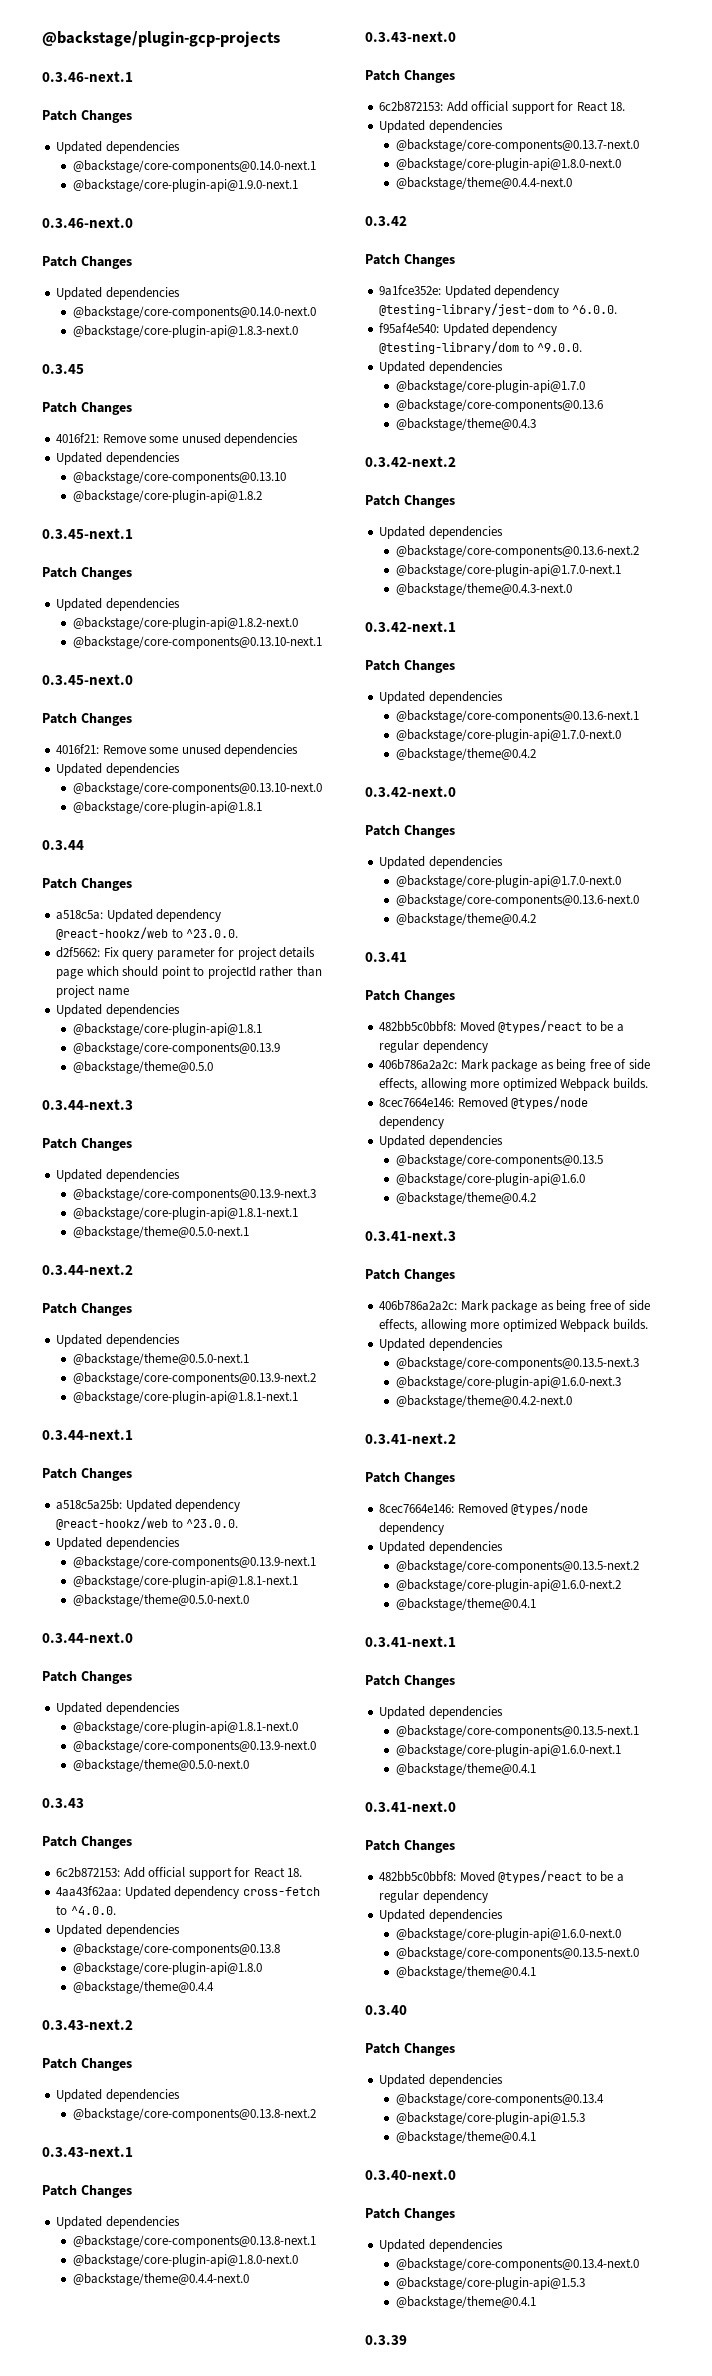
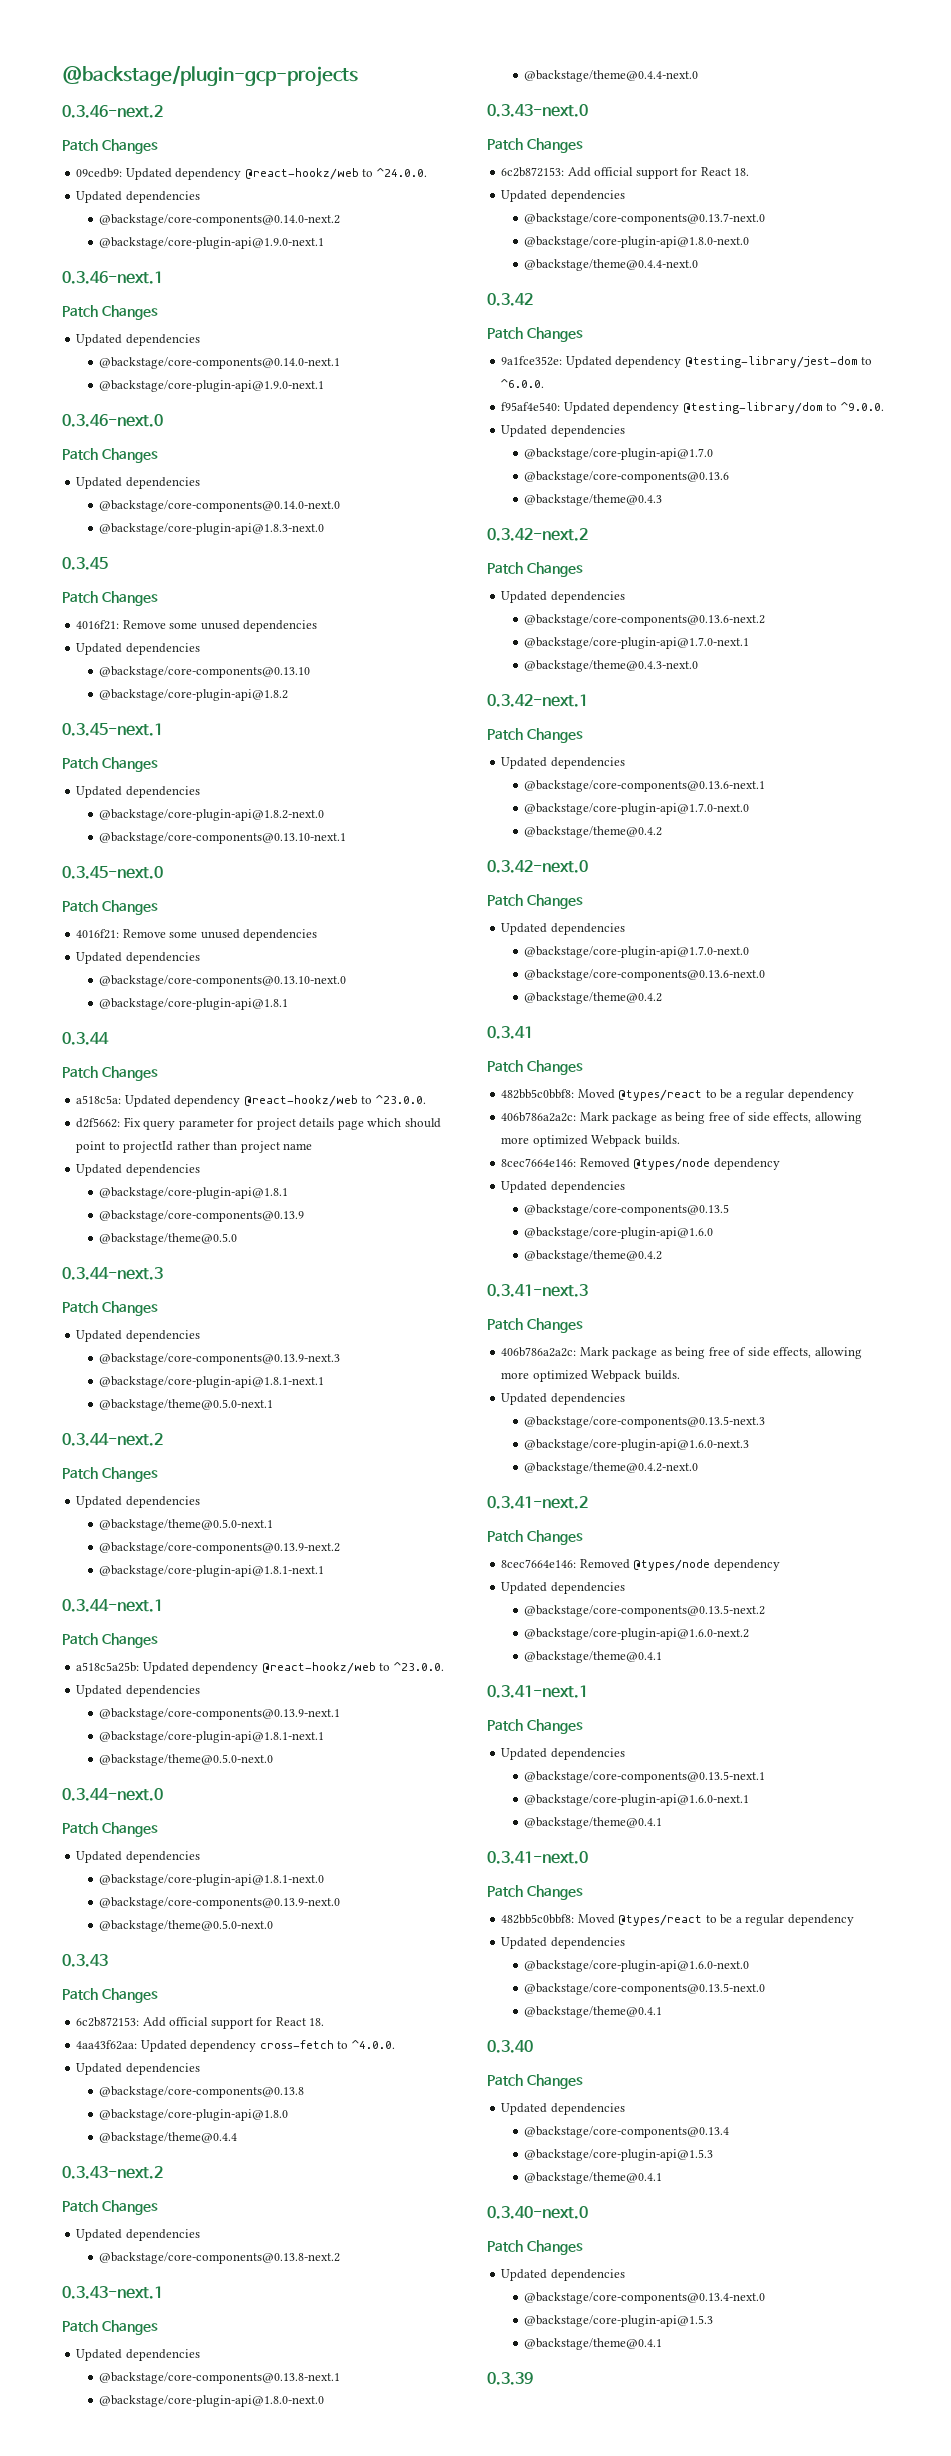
+ 0.3.46-next.2
+ Patch Changes
+ 09cedb9: Updated dependency @react-hookz/web to ^24.0.0.
+ Updated dependencies
+ @backstage/core-components@0.14.0-next.2
+ @backstage/core-plugin-api@1.9.0-next.1

